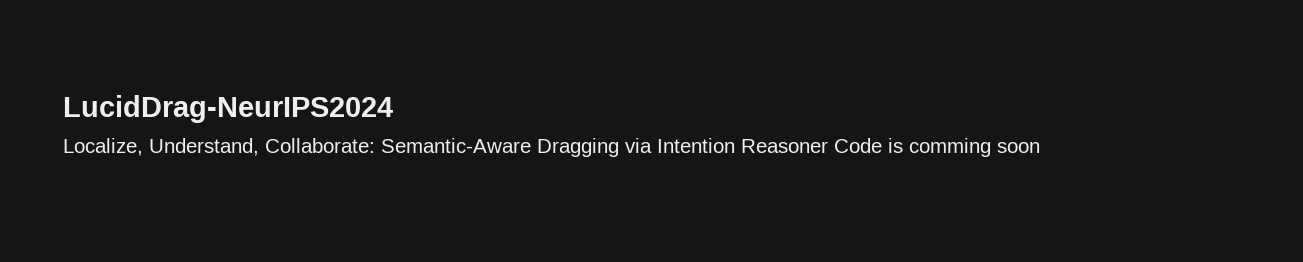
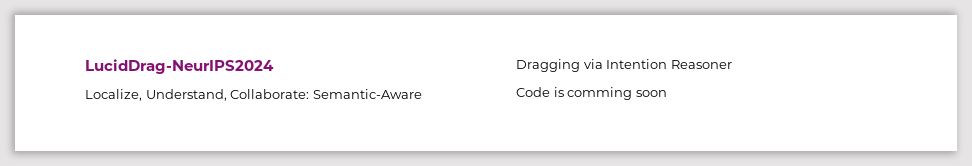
- Localize, Understand, Collaborate: Semantic-Aware Dragging via Intention Reasoner Code is comming soon
+ Localize, Understand, Collaborate: Semantic-Aware Dragging via Intention Reasoner
+ Code is comming soon

